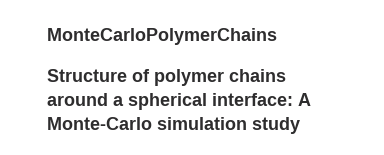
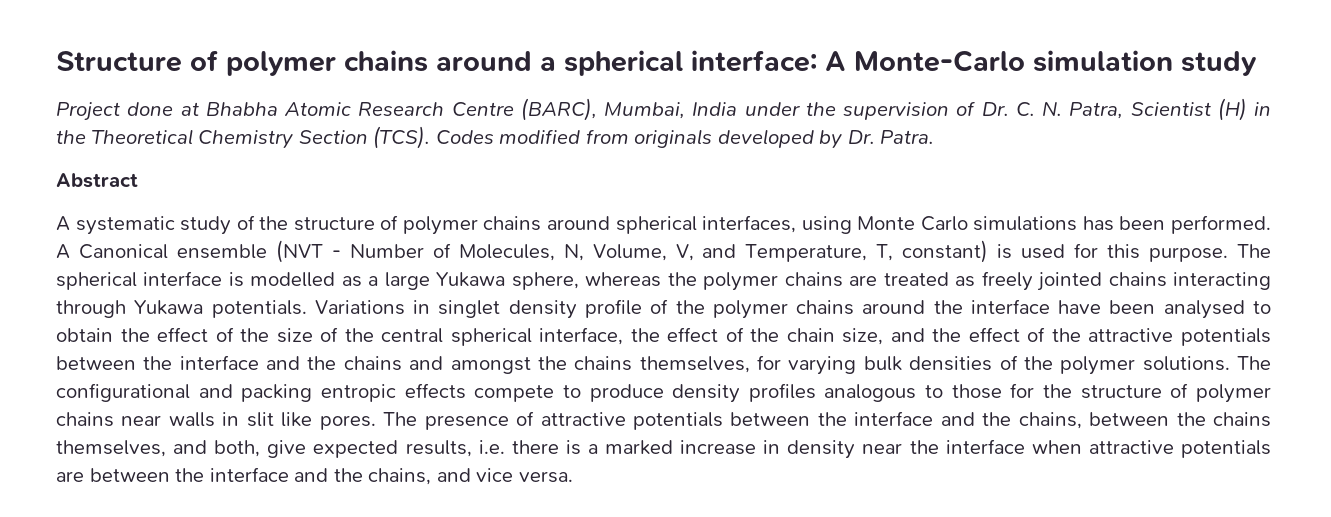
- MonteCarloPolymerChains
+ Project done at Bhabha Atomic Research Centre (BARC), Mumbai, India under the supervision of Dr. C. N. Patra, Scientist (H) in the Theoretical Chemistry Section (TCS). Codes modified from originals developed by Dr. Patra.
+ Abstract
+ A systematic study of the structure of polymer chains around spherical interfaces, using Monte Carlo simulations has been performed. A Canonical ensemble (NVT - Number of Molecules, N, Volume, V, and Temperature, T, constant) is used for this purpose. The spherical interface is modelled as a large Yukawa sphere, whereas the polymer chains are treated as freely jointed chains interacting through Yukawa potentials. Variations in singlet density profile of the polymer chains around the interface have been analysed to obtain the effect of the size of the central spherical interface, the effect of the chain size, and the effect of the attractive potentials between the interface and the chains and amongst the chains themselves, for varying bulk densities of the polymer solutions. The configurational and packing entropic effects compete to produce density profiles analogous to those for the structure of polymer chains near walls in slit like pores. The presence of attractive potentials between the interface and the chains, between the chains themselves, and both, give expected results, i.e. there is a marked increase in density near the interface when attractive potentials are between the interface and the chains, and vice versa.

